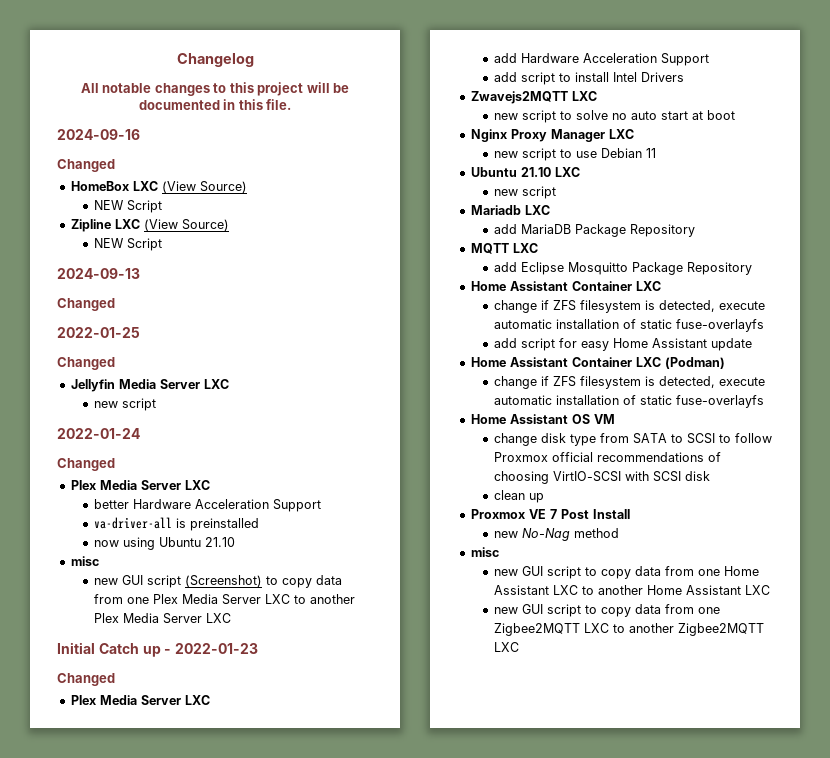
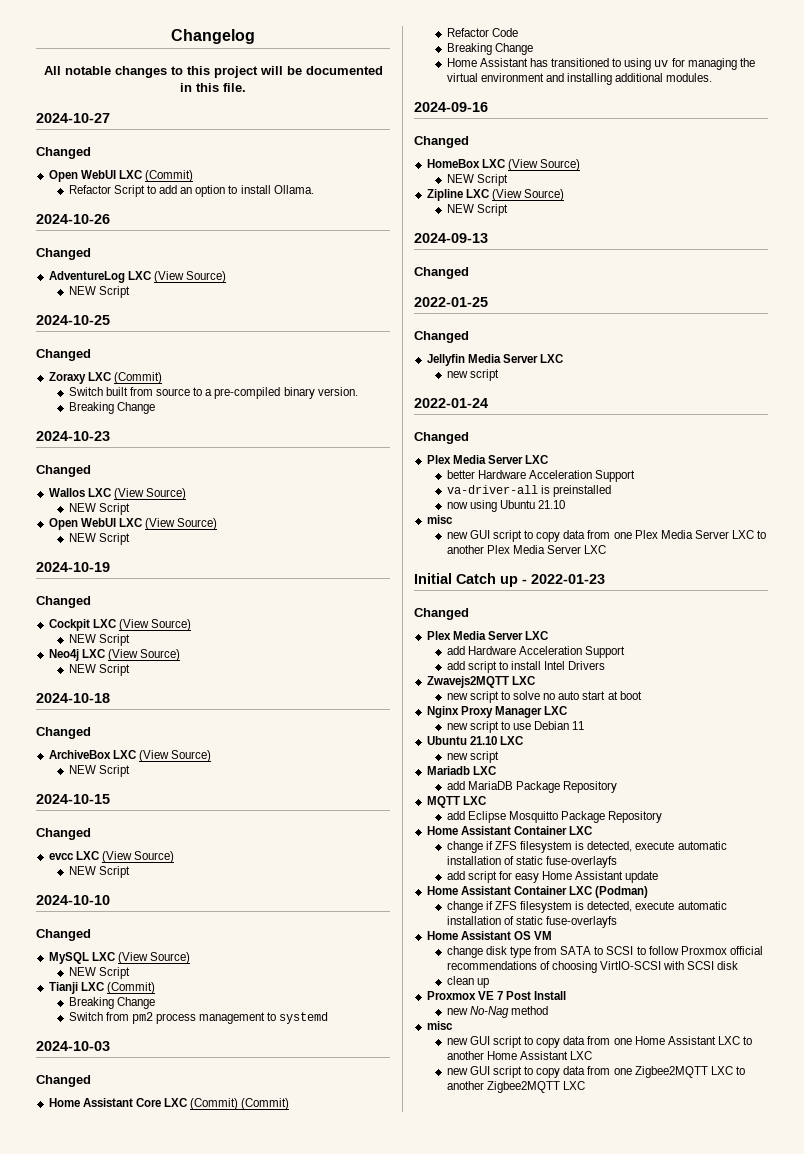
+ 2024-10-27
+ Changed
+ Open WebUI LXC (Commit)
+ Refactor Script to add an option to install Ollama.
+ 2024-10-26
+ Changed
+ AdventureLog LXC (View Source)
+ NEW Script
+ 2024-10-25
+ Changed
+ Zoraxy LXC (Commit)
+ Switch built from source to a pre-compiled binary version.
+ Breaking Change
+ 2024-10-23
+ Changed
+ Wallos LXC (View Source)
+ NEW Script
+ Open WebUI LXC (View Source)
+ NEW Script
+ 2024-10-19
+ Changed
+ Cockpit LXC (View Source)
+ NEW Script
+ Neo4j LXC (View Source)
+ NEW Script
+ 2024-10-18
+ Changed
+ ArchiveBox LXC (View Source)
+ NEW Script
+ 2024-10-15
+ Changed
+ evcc LXC (View Source)
+ NEW Script
+ 2024-10-10
+ Changed
+ MySQL LXC (View Source)
+ NEW Script
+ Tianji LXC (Commit)
+ Breaking Change
+ Switch from pm2 process management to systemd
+ 2024-10-03
+ Changed
+ Home Assistant Core LXC (Commit) (Commit)
+ Refactor Code
+ Breaking Change
+ Home Assistant has transitioned to using uv for managing the virtual environment and installing additional modules.
- new GUI script (Screenshot) to copy data from one Plex Media Server LXC to another Plex Media Server LXC
+ new GUI script to copy data from one Plex Media Server LXC to another Plex Media Server LXC

